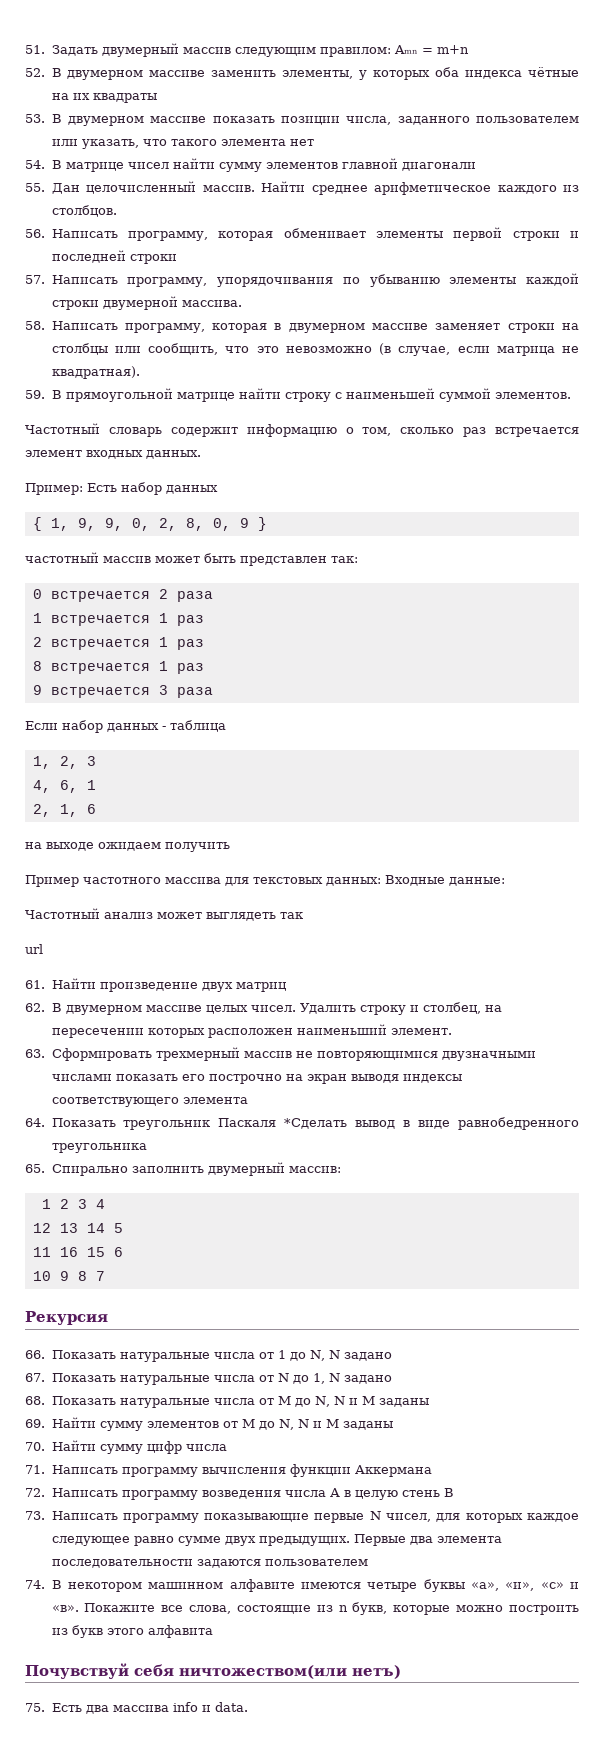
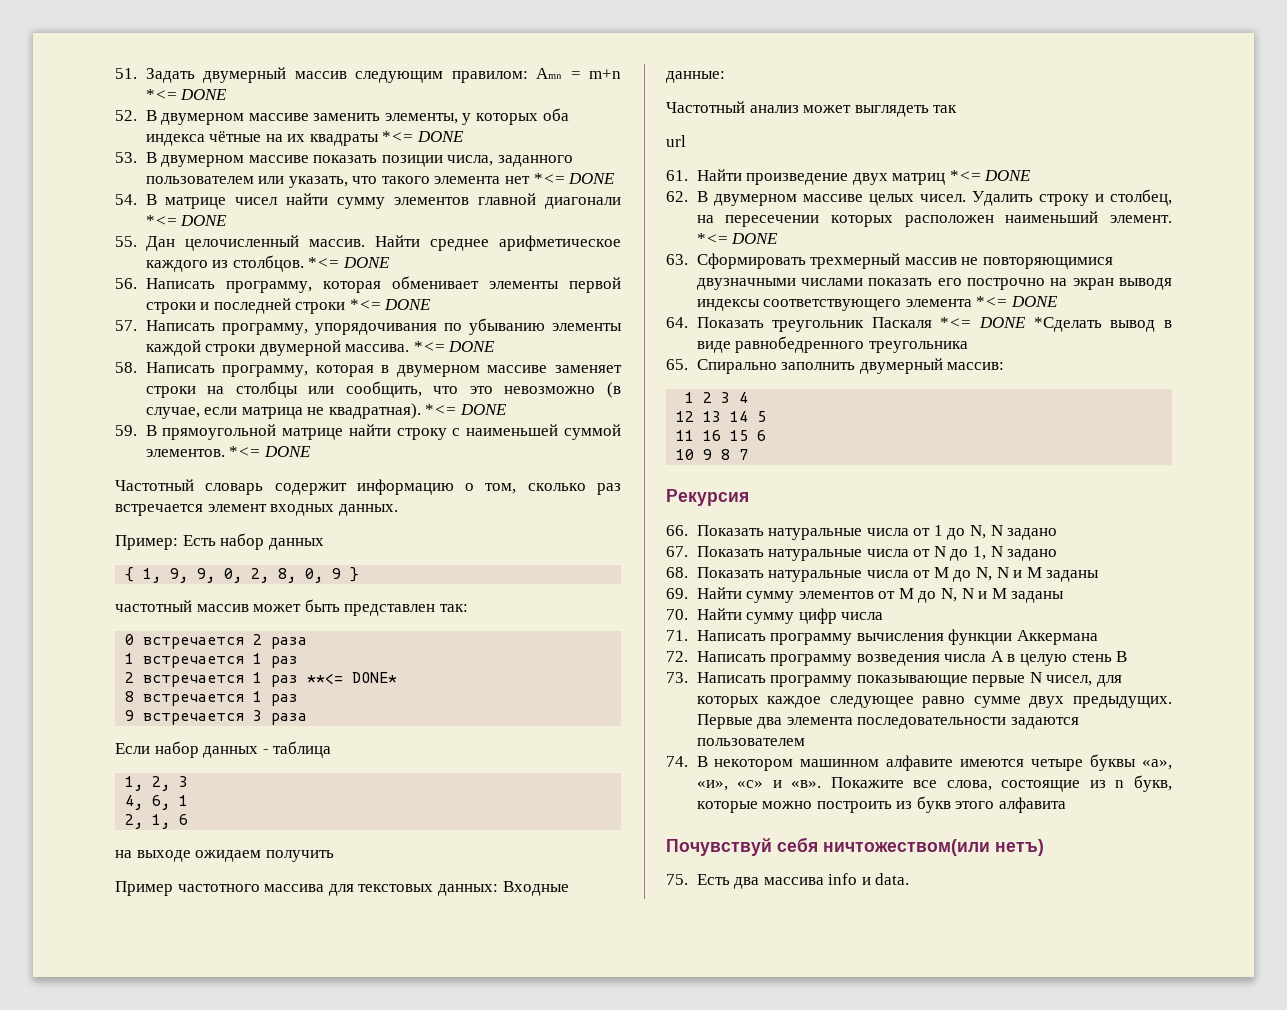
- 51. Задать двумерный массив следующим правилом: Aₘₙ = m+n
+ 51. Задать двумерный массив следующим правилом: Aₘₙ = m+n *<= DONE
- 52. В двумерном массиве заменить элементы, у которых оба индекса чётные на их квадраты
+ 52. В двумерном массиве заменить элементы, у которых оба индекса чётные на их квадраты *<= DONE
- 53. В двумерном массиве показать позиции числа, заданного пользователем или указать, что такого элемента нет
+ 53. В двумерном массиве показать позиции числа, заданного пользователем или указать, что такого элемента нет *<= DONE
- 54. В матрице чисел найти сумму элементов главной диагонали
+ 54. В матрице чисел найти сумму элементов главной диагонали *<= DONE
- Найти среднее арифметическое каждого из столбцов.
+ Найти среднее арифметическое каждого из столбцов. *<= DONE
- 56. Написать программу, которая обменивает элементы первой строки и последней строки
+ 56. Написать программу, которая обменивает элементы первой строки и последней строки *<= DONE
- 57. Написать программу, упорядочивания по убыванию элементы каждой строки двумерной массива.
+ 57. Написать программу, упорядочивания по убыванию элементы каждой строки двумерной массива. *<= DONE
- 58. Написать программу, которая в двумерном массиве заменяет строки на столбцы или сообщить, что это невозможно (в случае, если матрица не квадратная).
+ 58. Написать программу, которая в двумерном массиве заменяет строки на столбцы или сообщить, что это невозможно (в случае, если матрица не квадратная). *<= DONE
- 59. В прямоугольной матрице найти строку с наименьшей суммой элементов.
+ 59. В прямоугольной матрице найти строку с наименьшей суммой элементов. *<= DONE
- 2 встречается 1 раз
+ 2 встречается 1 раз **<= DONE*
- 61. Найти произведение двух матриц
+ 61. Найти произведение двух матриц *<= DONE
- Удалить строку и столбец, на пересечении которых расположен наименьший элемент.
+ Удалить строку и столбец, на пересечении которых расположен наименьший элемент. *<= DONE
- 63. Сформировать трехмерный массив не повторяющимися двузначными числами показать его построчно на экран выводя индексы соответствующего элемента
+ 63. Сформировать трехмерный массив не повторяющимися двузначными числами показать его построчно на экран выводя индексы соответствующего элемента *<= DONE
- 64. Показать треугольник Паскаля *Сделать вывод в виде равнобедренного треугольника
+ 64. Показать треугольник Паскаля *<= DONE *Сделать вывод в виде равнобедренного треугольника

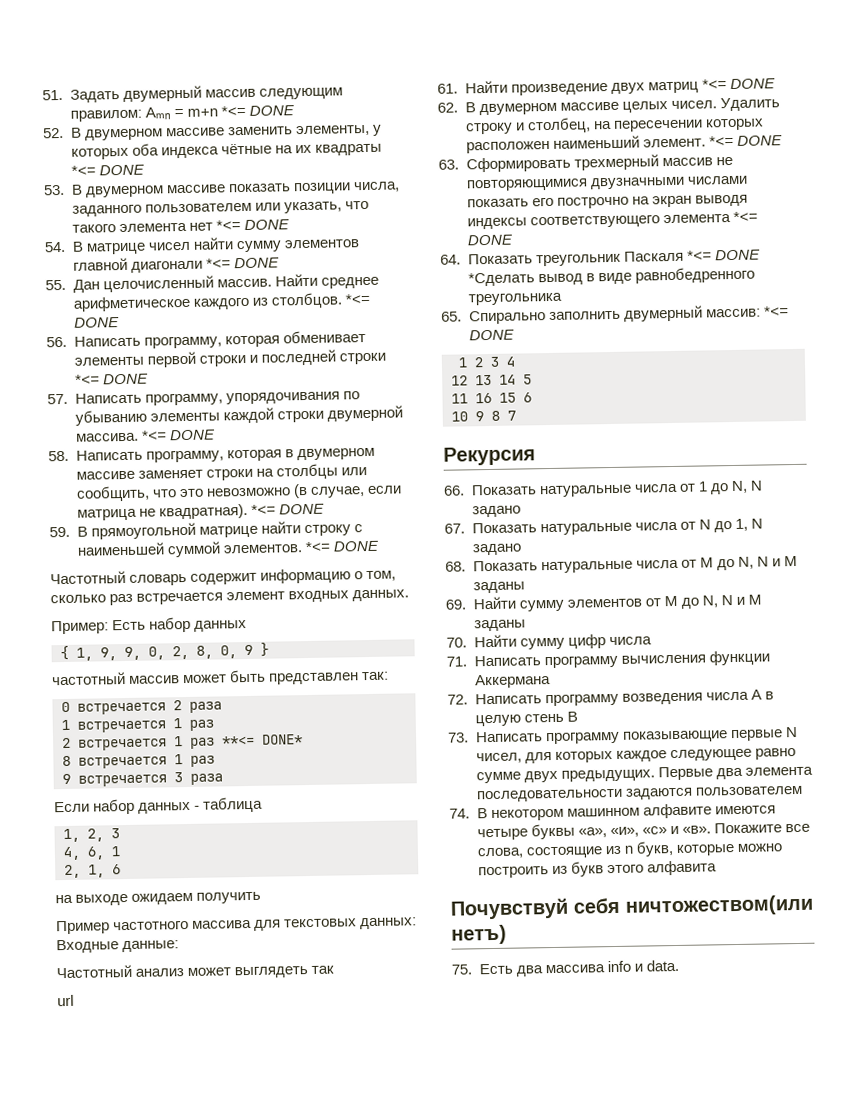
- 65. Спирально заполнить двумерный массив:
+ 65. Спирально заполнить двумерный массив: *<= DONE

